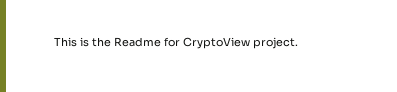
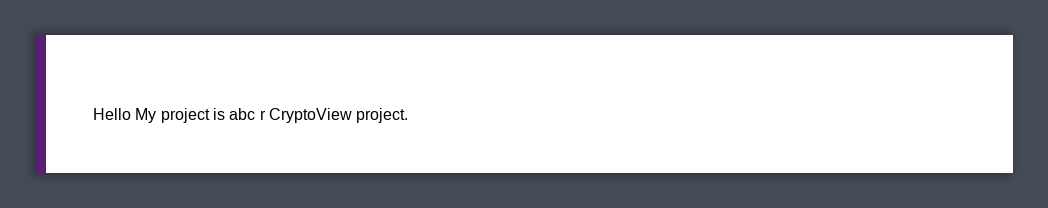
- This is the Readme for CryptoView project.
+ Hello My project is abc r CryptoView project.

